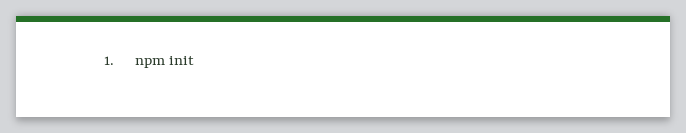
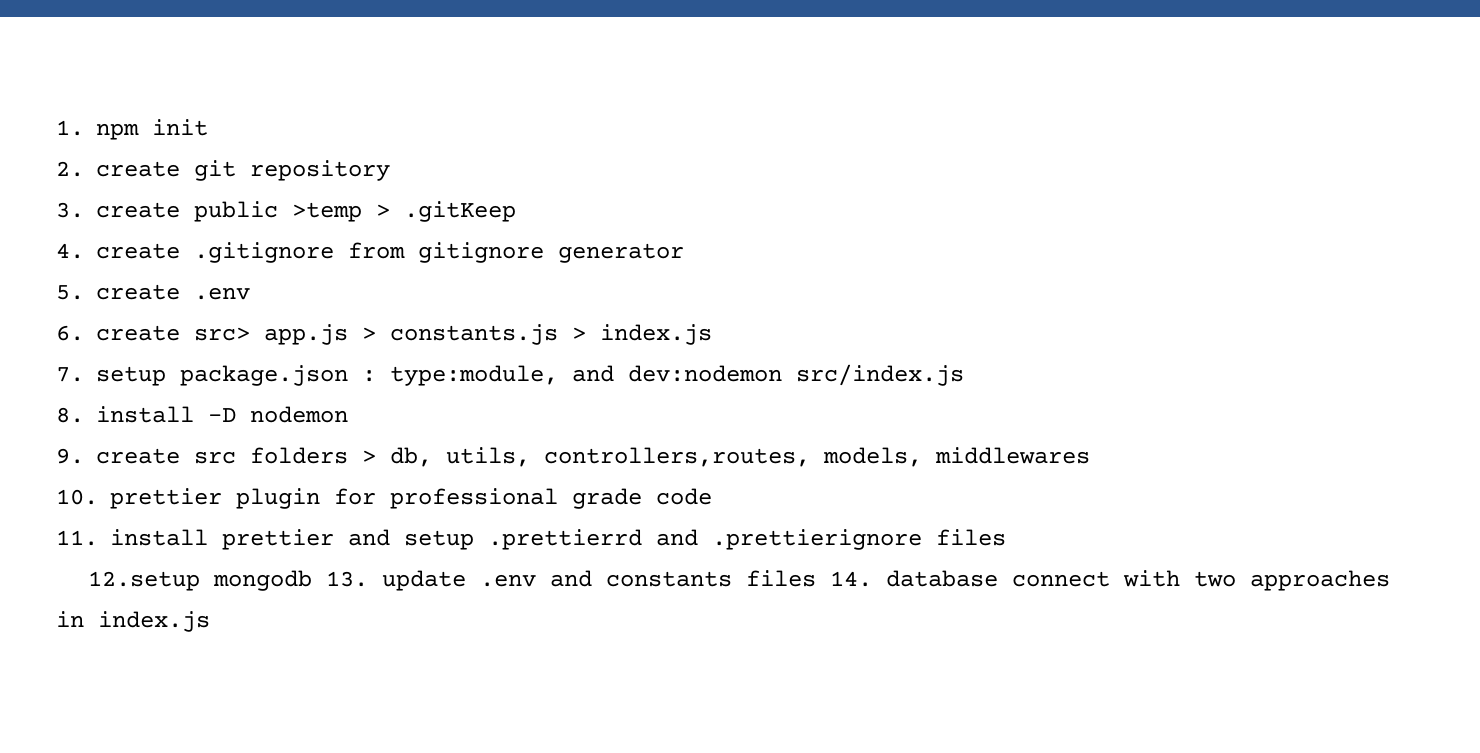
+ 2. create git repository
+ 3. create public >temp > .gitKeep
+ 4. create .gitignore from gitignore generator
+ 5. create .env
+ 6. create src> app.js > constants.js > index.js
+ 7. setup package.json : type:module, and dev:nodemon src/index.js
+ 8. install -D nodemon
+ 9. create src folders > db, utils, controllers,routes, models, middlewares
+ 10. prettier plugin for professional grade code
+ 11. install prettier and setup .prettierrd and .prettierignore files
+ 12.setup mongodb 13. update .env and constants files 14. database connect with two approaches in index.js

